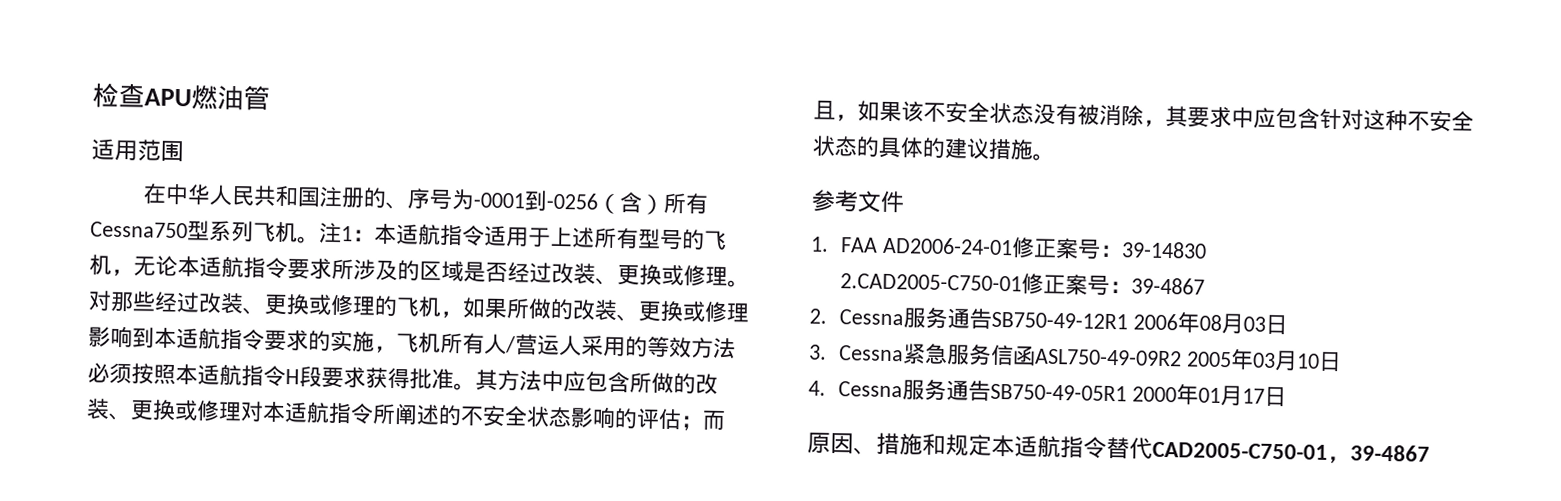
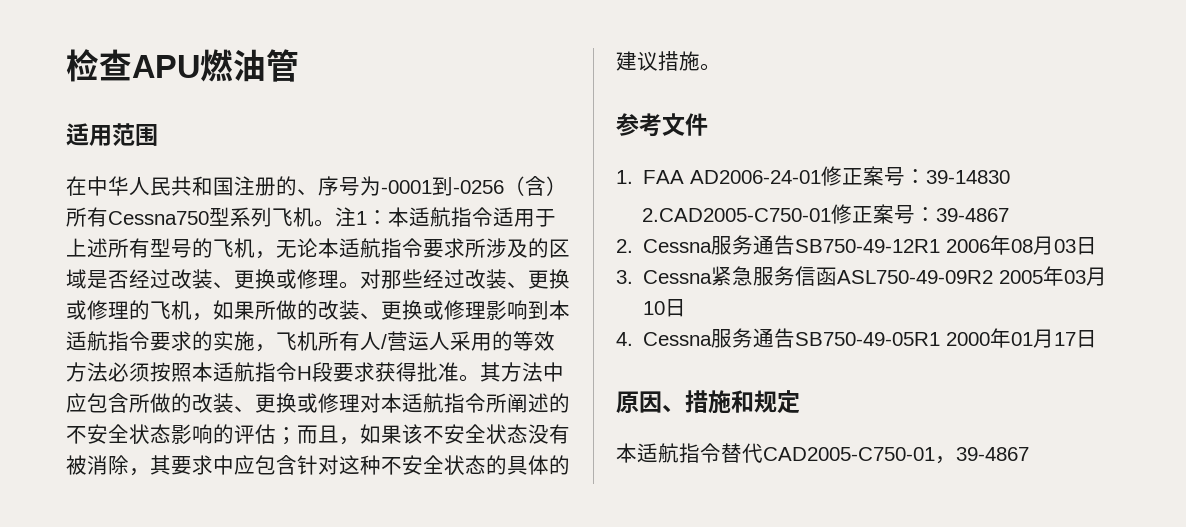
- 原因、措施和规定本适航指令替代CAD2005-C750-01，39-4867
+ 原因、措施和规定
+ 本适航指令替代CAD2005-C750-01，39-4867

